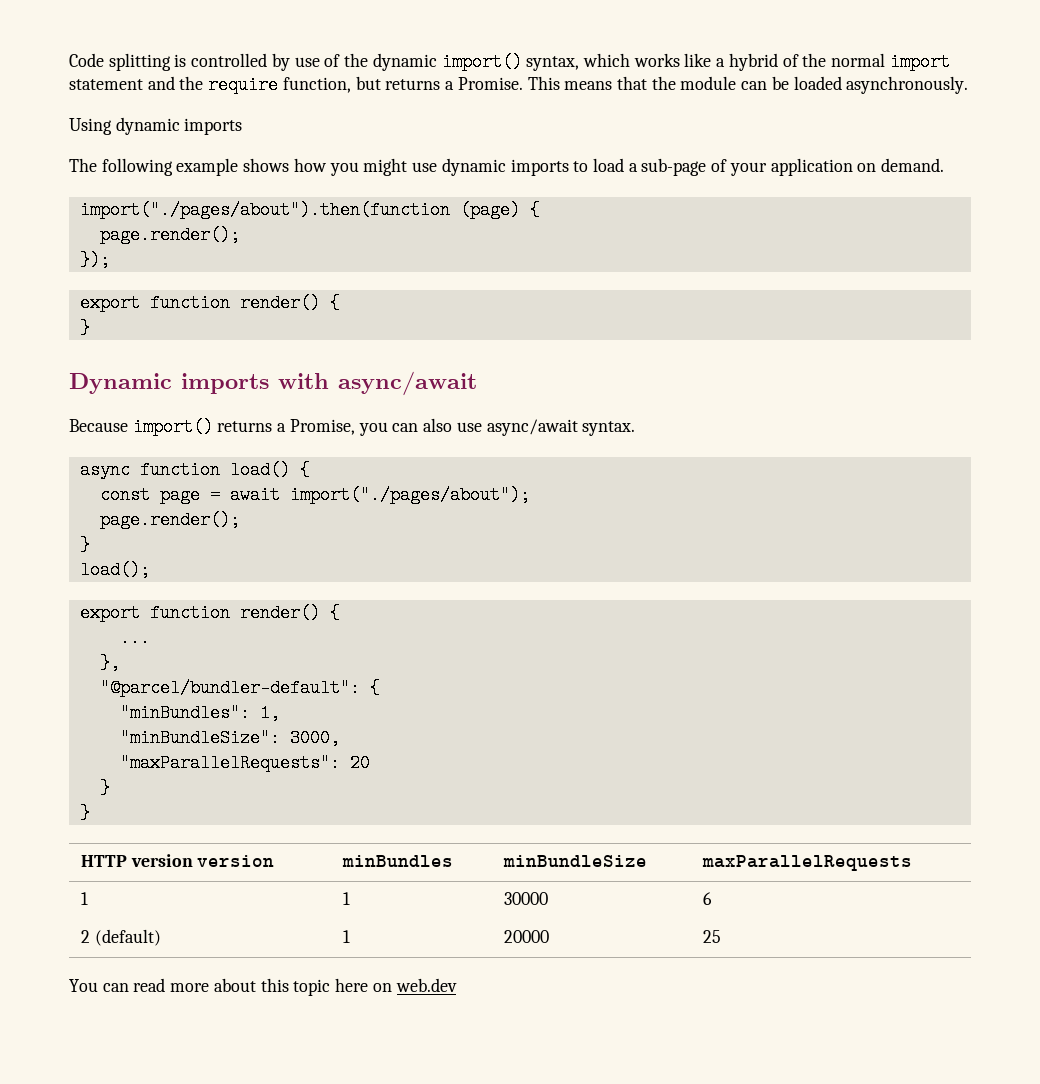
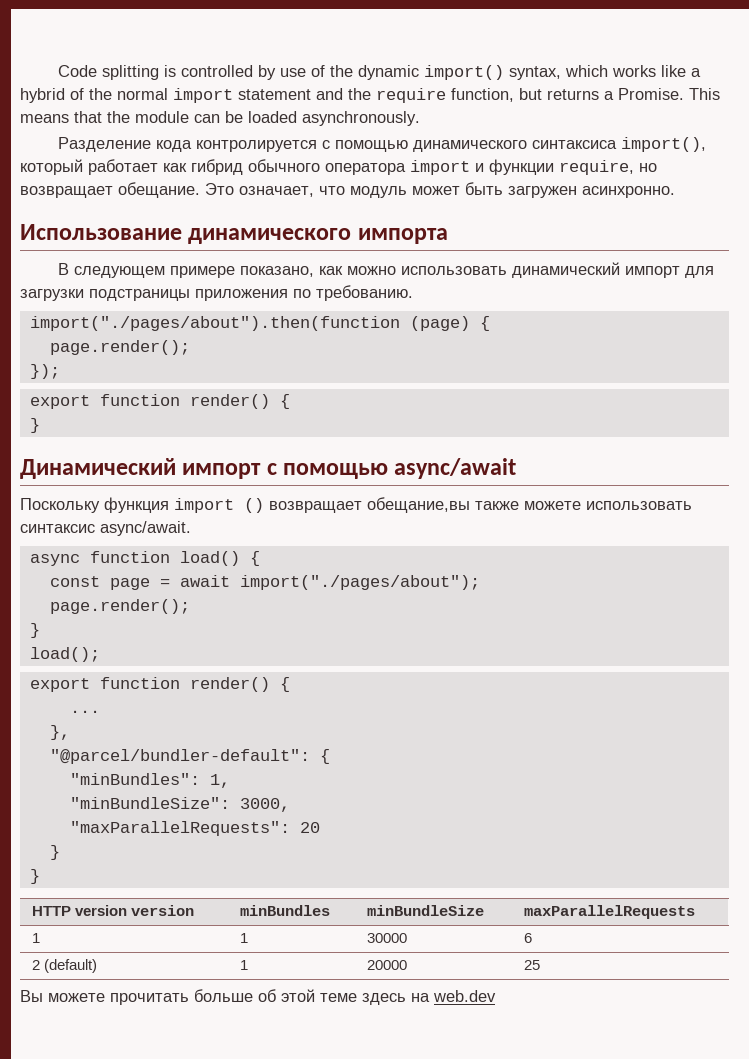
- Using dynamic imports
- The following example shows how you might use dynamic imports to load a sub-page of your application on demand.
+ Разделение кода контролируется с помощью динамического синтаксиса import(), который работает как гибрид обычного оператора import и функции require, но возвращает обещание. Это означает, что модуль может быть загружен асинхронно.
+ Использование динамического импорта
+ В следующем примере показано, как можно использовать динамический импорт для загрузки подстраницы приложения по требованию.
- Dynamic imports with async/await
- Because import() returns a Promise, you can also use async/await syntax.
+ Динамический импорт с помощью async/await
+ Поскольку функция import () возвращает обещание,вы также можете использовать синтаксис async/await.
- You can read more about this topic here on web.dev
+ Вы можете прочитать больше об этой теме здесь на web.dev

